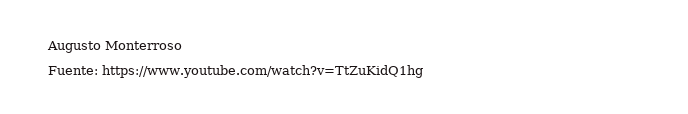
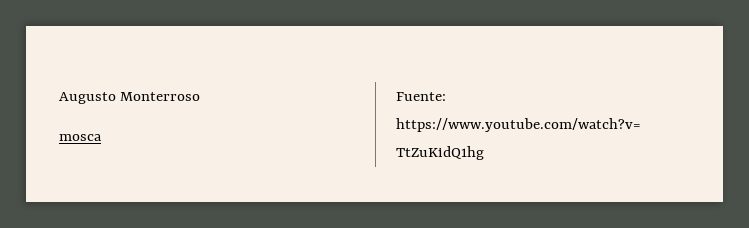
+ mosca

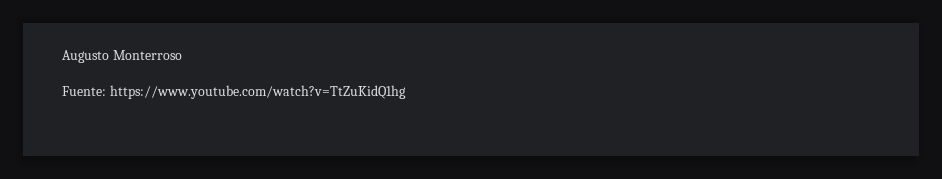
- mosca

